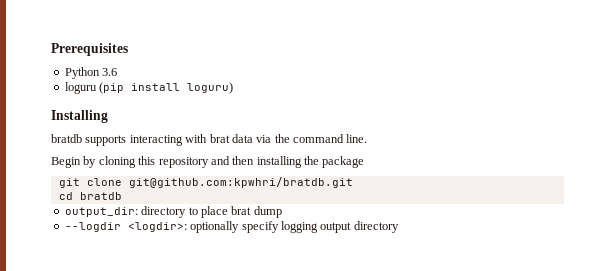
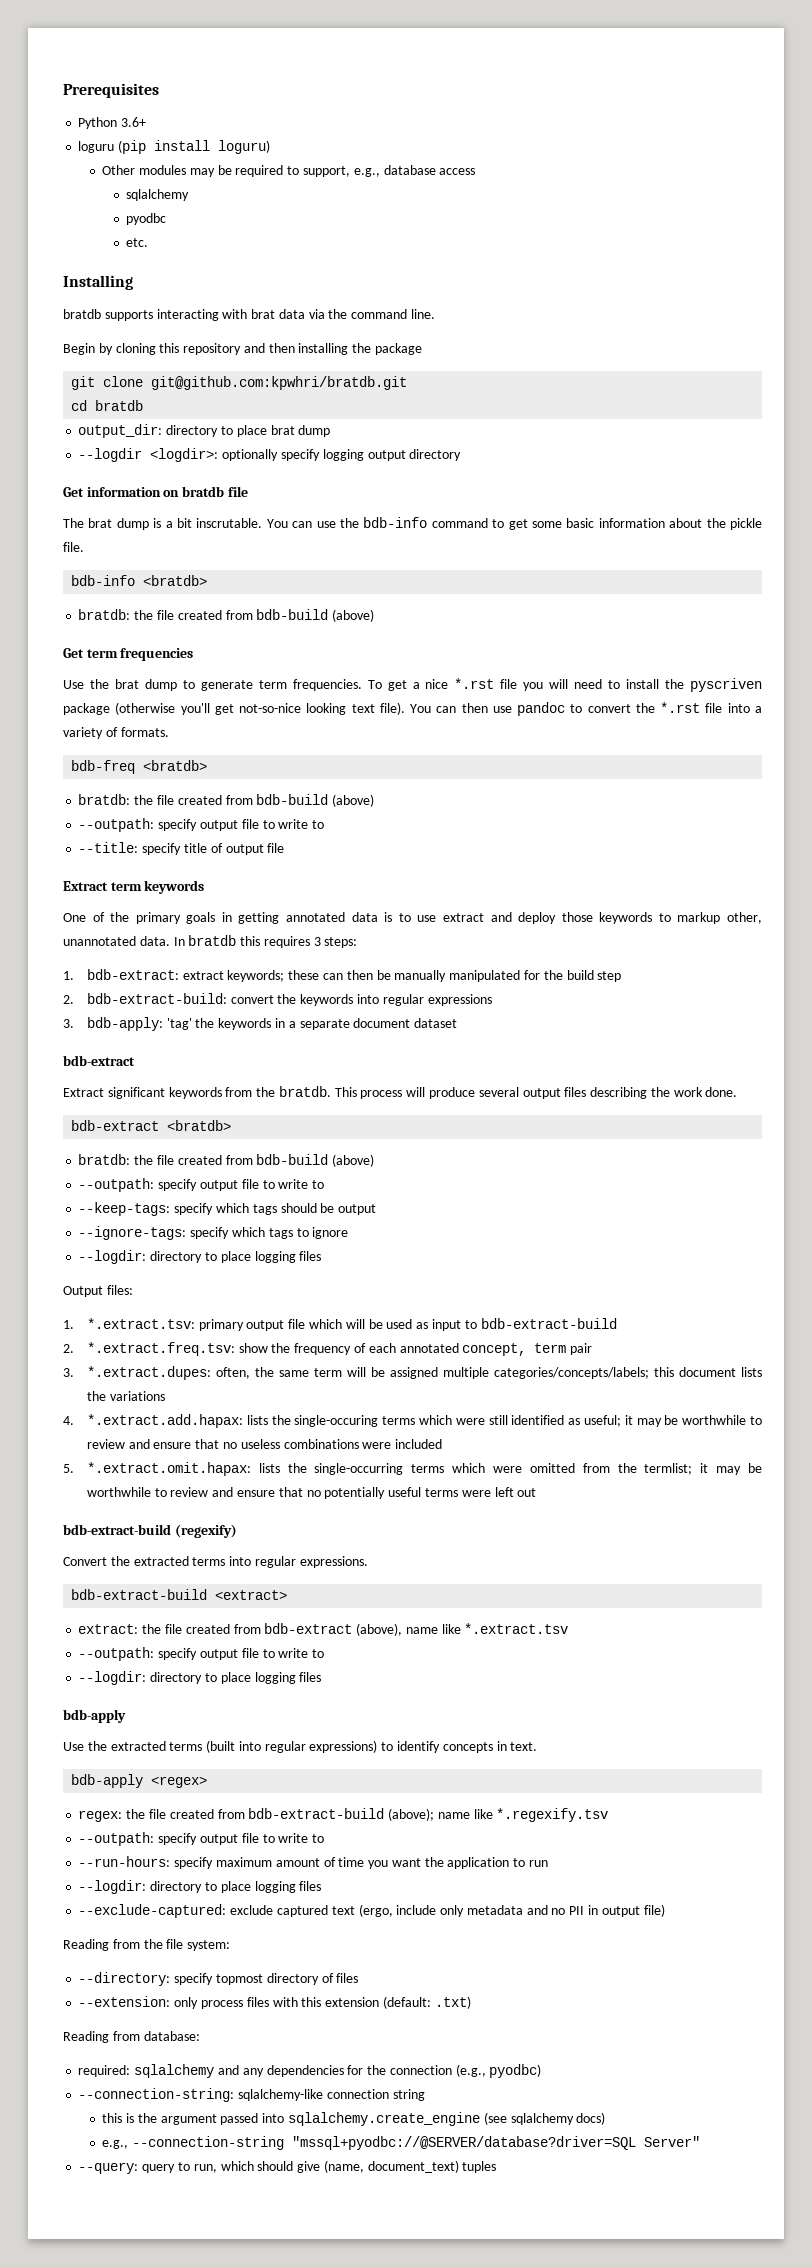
- Python 3.6
+ Python 3.6+
+ Other modules may be required to support, e.g., database access
+ sqlalchemy
+ pyodbc
+ etc.
+ Get information on bratdb file
+ The brat dump is a bit inscrutable. You can use the bdb-info command to get some basic information about the pickle file.
+ bdb-info <bratdb>
+ bratdb: the file created from bdb-build (above)
+ Get term frequencies
+ Use the brat dump to generate term frequencies. To get a nice *.rst file you will need to install the pyscriven package (otherwise you'll get not-so-nice looking text file). You can then use pandoc to convert the *.rst file into a variety of formats.
+ bdb-freq <bratdb>
+ bratdb: the file created from bdb-build (above)
+ --outpath: specify output file to write to
+ --title: specify title of output file
+ Extract term keywords
+ One of the primary goals in getting annotated data is to use extract and deploy those keywords to markup other, unannotated data. In bratdb this requires 3 steps:
+ 1. bdb-extract: extract keywords; these can then be manually manipulated for the build step
+ 2. bdb-extract-build: convert the keywords into regular expressions
+ 3. bdb-apply: 'tag' the keywords in a separate document dataset
+ bdb-extract
+ Extract significant keywords from the bratdb. This process will produce several output files describing the work done.
+ bdb-extract <bratdb>
+ bratdb: the file created from bdb-build (above)
+ --outpath: specify output file to write to
+ --keep-tags: specify which tags should be output
+ --ignore-tags: specify which tags to ignore
+ --logdir: directory to place logging files
+ Output files:
+ 1. *.extract.tsv: primary output file which will be used as input to bdb-extract-build
+ 2. *.extract.freq.tsv: show the frequency of each annotated concept, term pair
+ 3. *.extract.dupes: often, the same term will be assigned multiple categories/concepts/labels; this document lists the variations
+ 4. *.extract.add.hapax: lists the single-occuring terms which were still identified as useful; it may be worthwhile to review and ensure that no useless combinations were included
+ 5. *.extract.omit.hapax: lists the single-occurring terms which were omitted from the termlist; it may be worthwhile to review and ensure that no potentially useful terms were left out
+ bdb-extract-build (regexify)
+ Convert the extracted terms into regular expressions.
+ bdb-extract-build <extract>
+ extract: the file created from bdb-extract (above), name like *.extract.tsv
+ --outpath: specify output file to write to
+ --logdir: directory to place logging files
+ bdb-apply
+ Use the extracted terms (built into regular expressions) to identify concepts in text.
+ bdb-apply <regex>
+ regex: the file created from bdb-extract-build (above); name like *.regexify.tsv
+ --outpath: specify output file to write to
+ --run-hours: specify maximum amount of time you want the application to run
+ --logdir: directory to place logging files
+ --exclude-captured: exclude captured text (ergo, include only metadata and no PII in output file)
+ Reading from the file system:
+ --directory: specify topmost directory of files
+ --extension: only process files with this extension (default: .txt)
+ Reading from database:
+ required: sqlalchemy and any dependencies for the connection (e.g., pyodbc)
+ --connection-string: sqlalchemy-like connection string
+ this is the argument passed into sqlalchemy.create_engine (see sqlalchemy docs)
+ e.g., --connection-string "mssql+pyodbc://@SERVER/database?driver=SQL Server"
+ --query: query to run, which should give (name, document_text) tuples

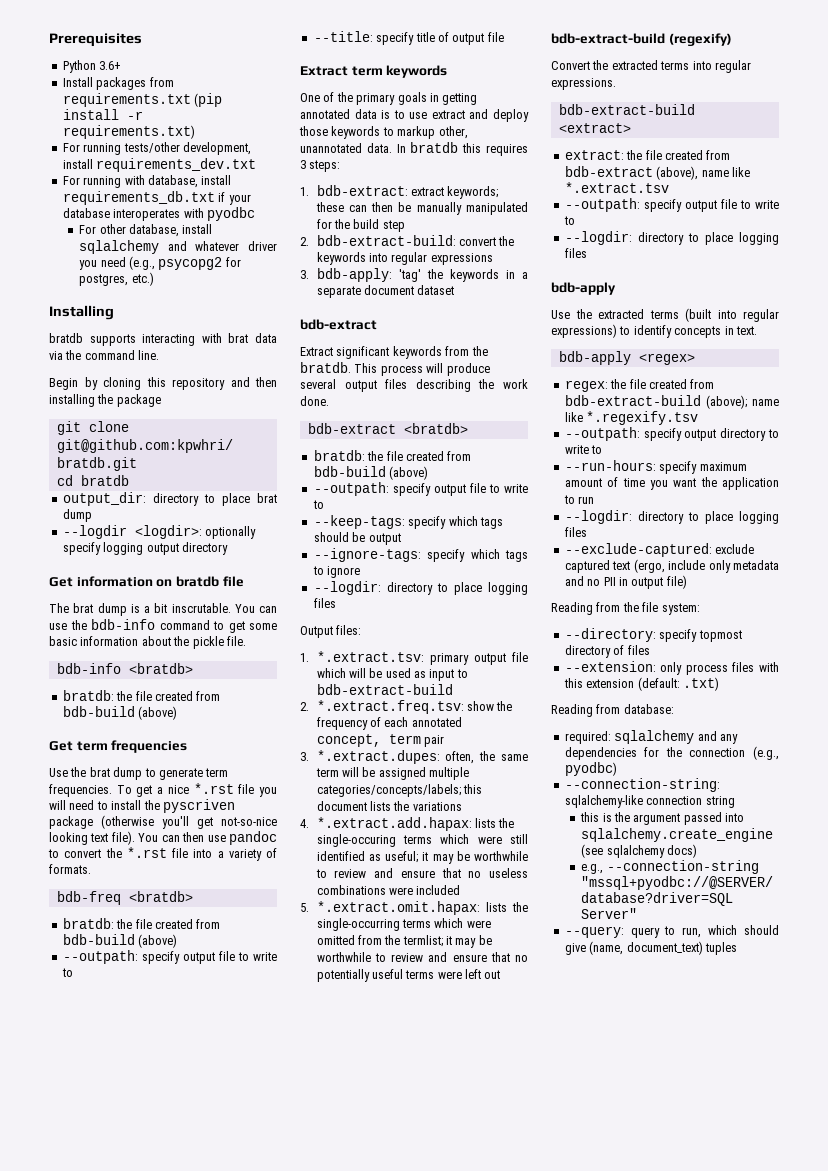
- loguru (pip install loguru)
- Other modules may be required to support, e.g., database access
- sqlalchemy
- pyodbc
- etc.
+ Install packages from requirements.txt (pip install -r requirements.txt)
+ For running tests/other development, install requirements_dev.txt
+ For running with database, install requirements_db.txt if your database interoperates with pyodbc
+ For other database, install sqlalchemy and whatever driver you need (e.g., psycopg2 for postgres, etc.)
  regex: the file created from bdb-extract-build (above); name like *.regexify.tsv
- --outpath: specify output file to write to
+ --outpath: specify output directory to write to

